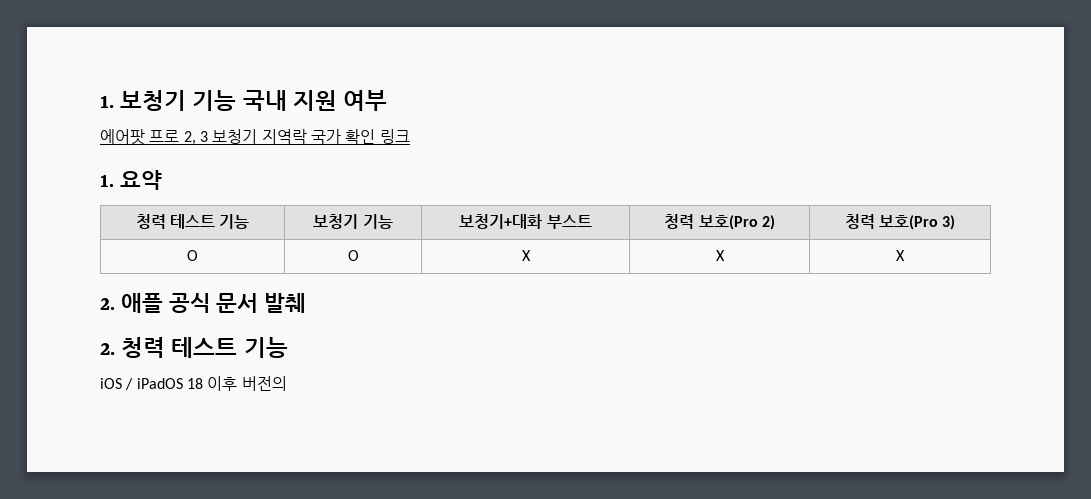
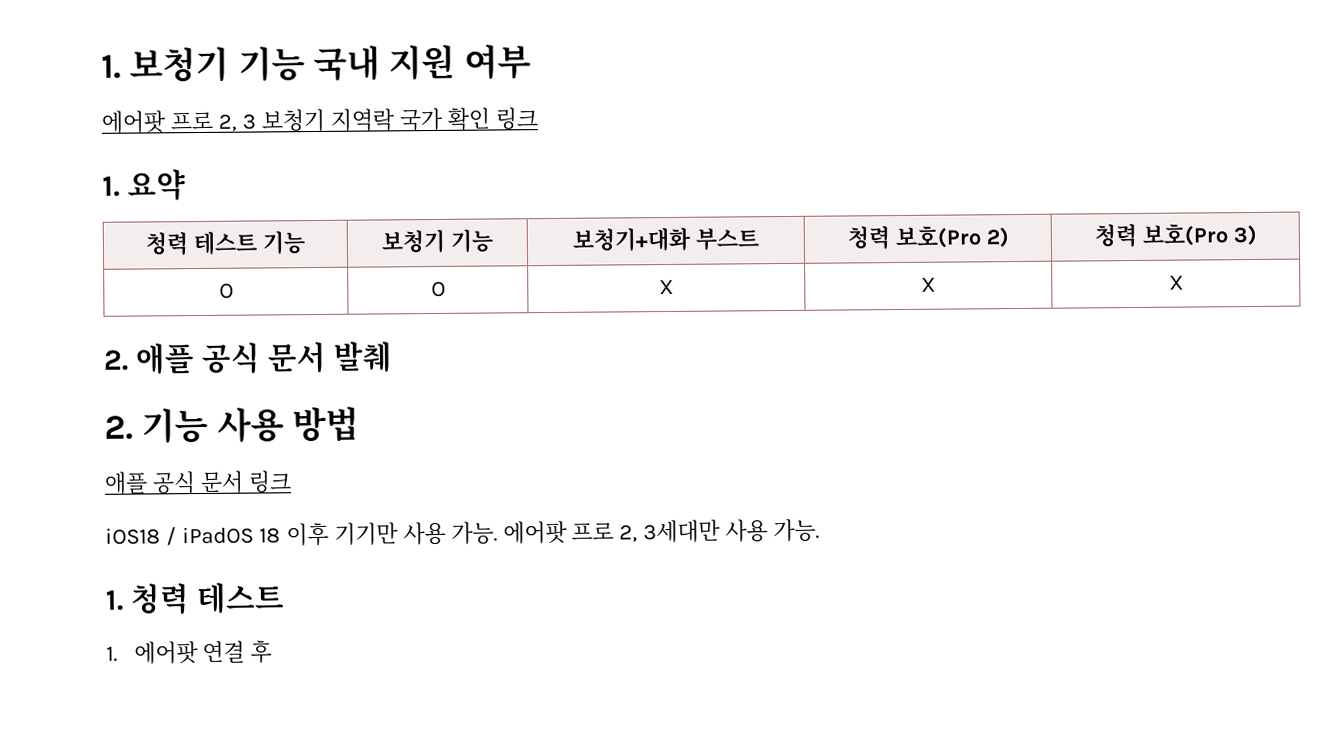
- 2. 청력 테스트 기능
- iOS / iPadOS 18 이후 버전의
+ 2. 기능 사용 방법
+ 애플 공식 문서 링크
+ iOS18 / iPadOS 18 이후 기기만 사용 가능. 에어팟 프로 2, 3세대만 사용 가능.
+ 1. 청력 테스트
+ 1. 에어팟 연결 후

